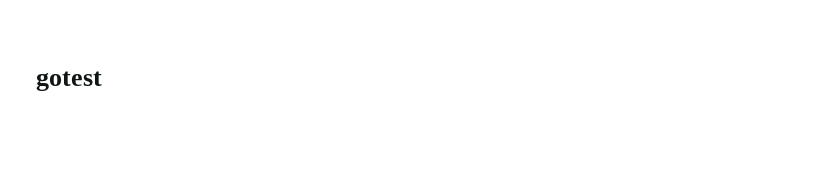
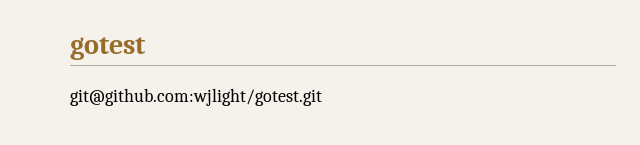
+ git@github.com:wjlight/gotest.git

